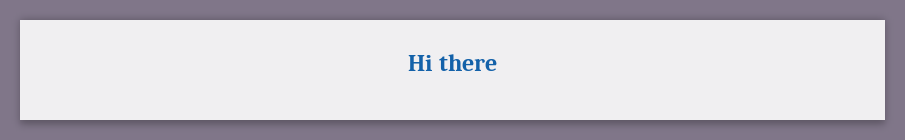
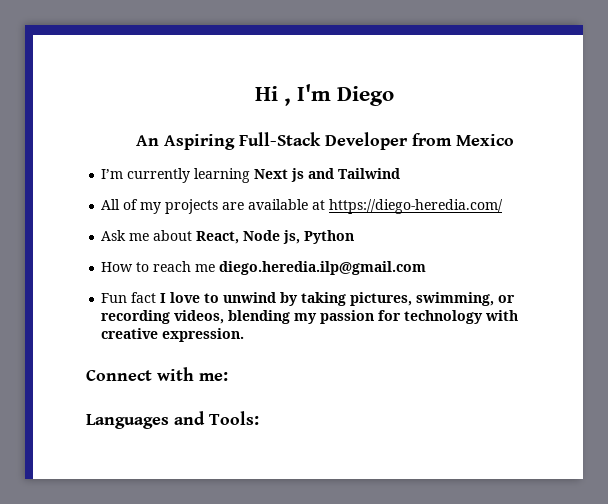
- Hi there
+ Hi , I'm Diego
+ An Aspiring Full-Stack Developer from Mexico
+ I’m currently learning Next js and Tailwind
+ All of my projects are available at https://diego-heredia.com/
+ Ask me about React, Node js, Python
+ How to reach me diego.heredia.ilp@gmail.com
+ Fun fact I love to unwind by taking pictures, swimming, or recording videos, blending my passion for technology with creative expression.
+ Connect with me:
+ Languages and Tools:

